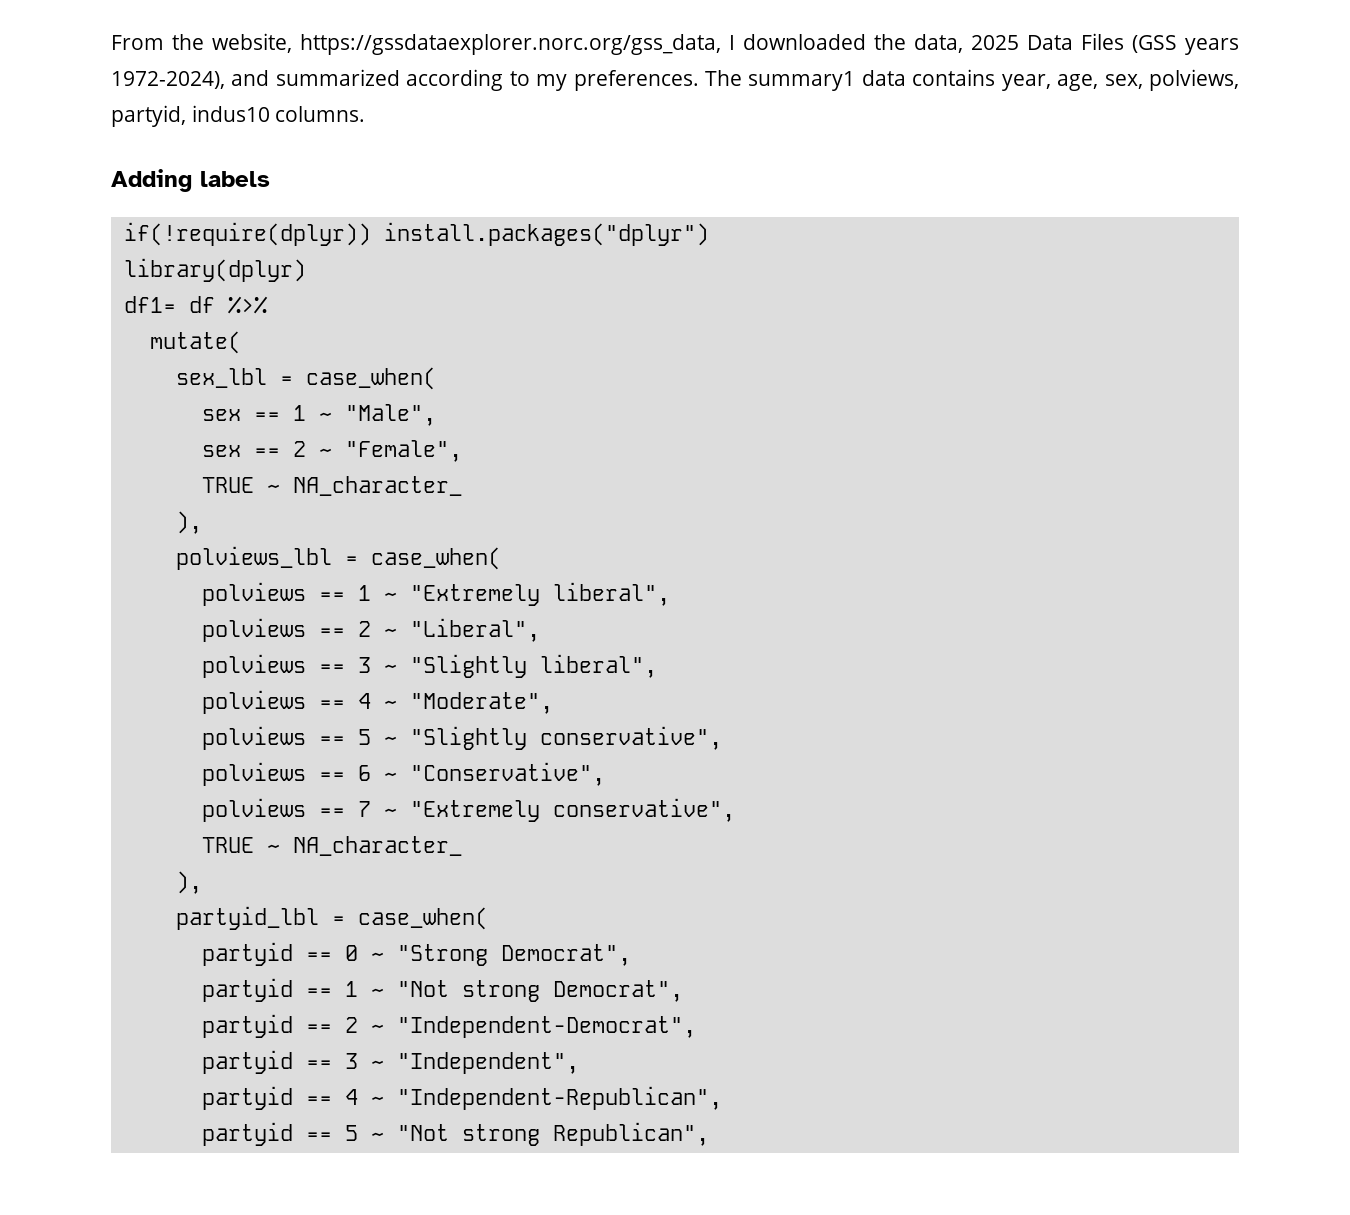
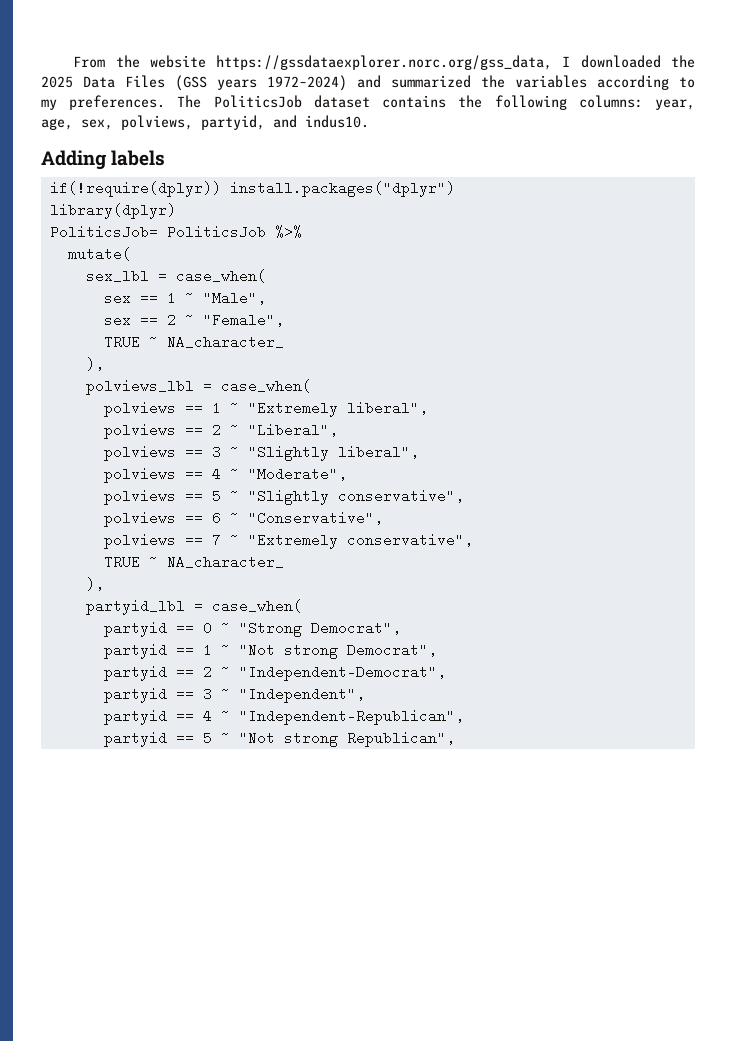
- From the website, https://gssdataexplorer.norc.org/gss_data, I downloaded the data, 2025 Data Files (GSS years 1972-2024), and summarized according to my preferences.
+ From the website https://gssdataexplorer.norc.org/gss_data, I downloaded the 2025 Data Files (GSS years 1972–2024) and summarized the variables according to my preferences.
- The summary1 data contains year, age, sex, polviews, partyid, indus10 columns.
+ The PoliticsJob dataset contains the following columns: year, age, sex, polviews, partyid, and indus10.
- df1= df %>%
+ PoliticsJob= PoliticsJob %>%

